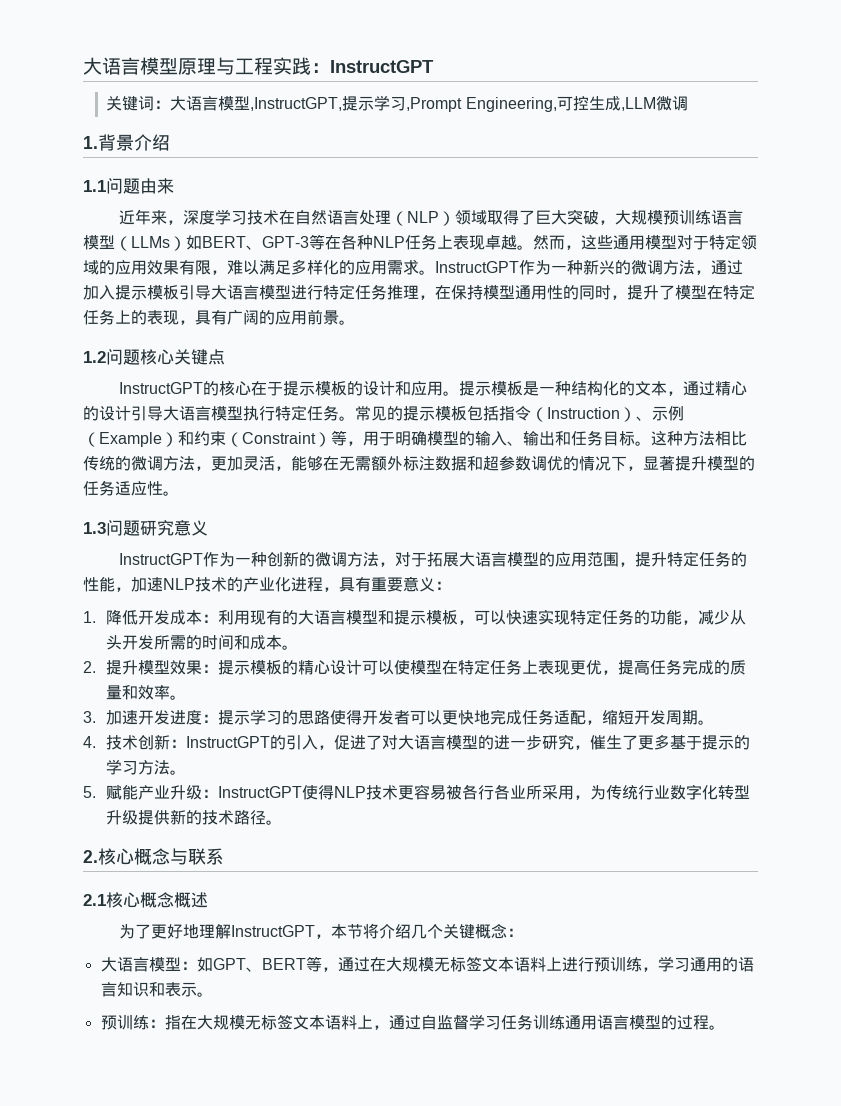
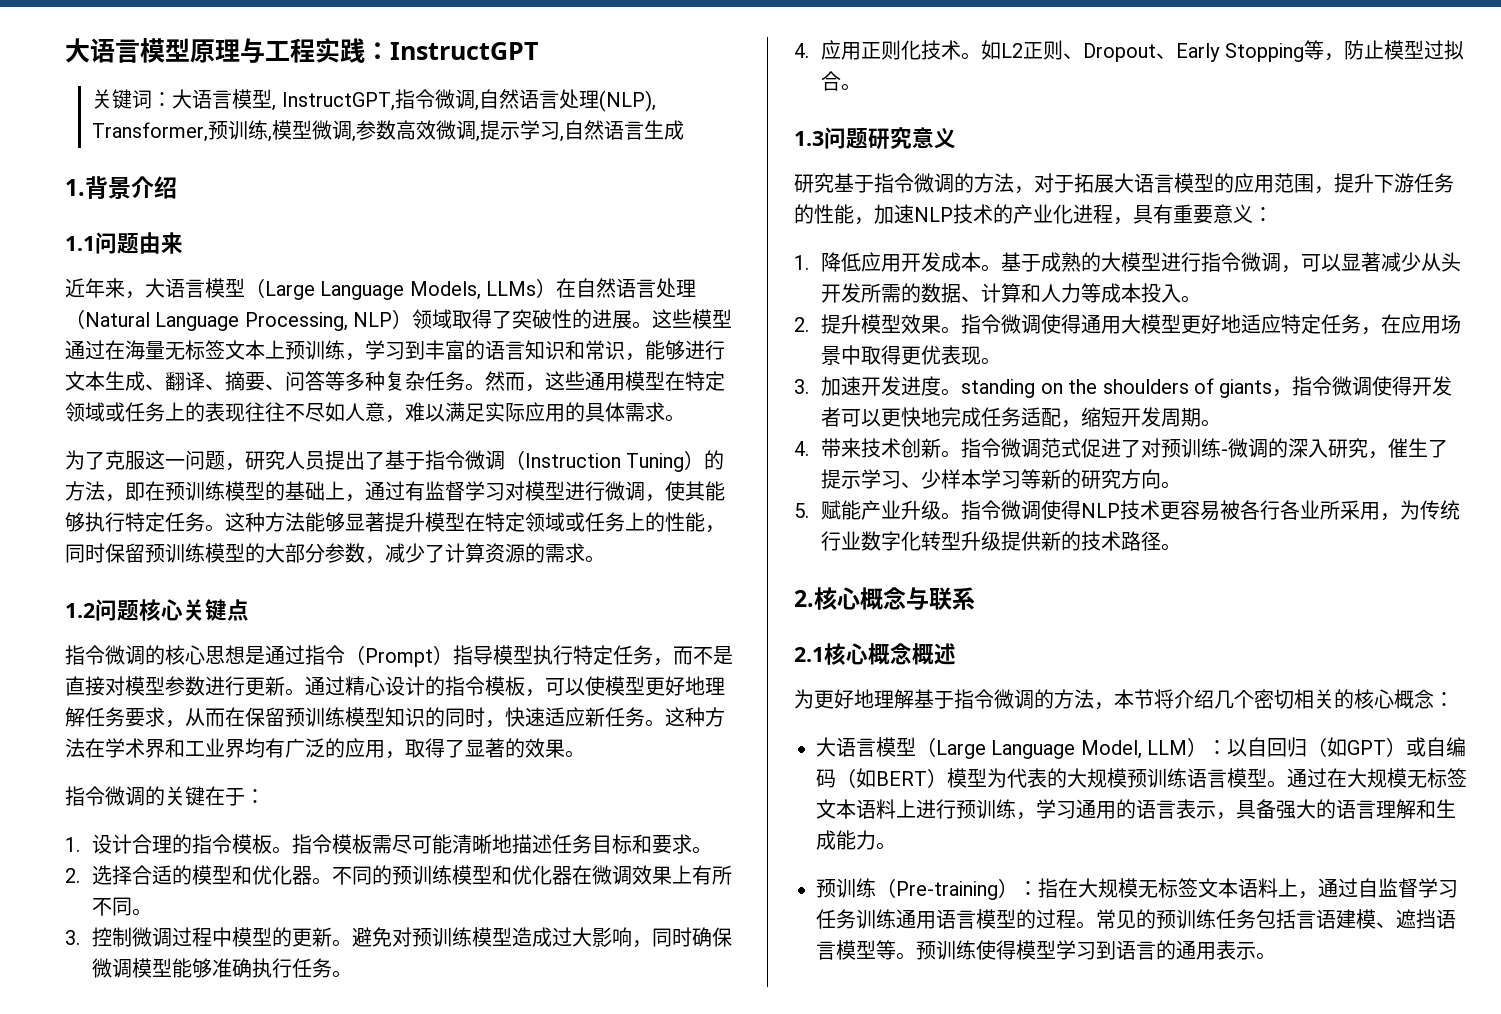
- 关键词：大语言模型,InstructGPT,提示学习,Prompt Engineering,可控生成,LLM微调
+ 关键词：大语言模型, InstructGPT,指令微调,自然语言处理(NLP), Transformer,预训练,模型微调,参数高效微调,提示学习,自然语言生成
- 近年来，深度学习技术在自然语言处理（NLP）领域取得了巨大突破，大规模预训练语言模型（LLMs）如BERT、GPT-3等在各种NLP任务上表现卓越。
+ 近年来，大语言模型（Large Language Models, LLMs）在自然语言处理（Natural Language Processing, NLP）领域取得了突破性的进展。这些模型通过在海量无标签文本上预训练，学习到丰富的语言知识和常识，能够进行文本生成、翻译、摘要、问答等多种复杂任务。
- 然而，这些通用模型对于特定领域的应用效果有限，难以满足多样化的应用需求。InstructGPT作为一种新兴的微调方法，通过加入提示模板引导大语言模型进行特定任务推理，在保持模型通用性的同时，提升了模型在特定任务上的表现，具有广阔的应用前景。
+ 然而，这些通用模型在特定领域或任务上的表现往往不尽如人意，难以满足实际应用的具体需求。
+ 为了克服这一问题，研究人员提出了基于指令微调（Instruction Tuning）的方法，即在预训练模型的基础上，通过有监督学习对模型进行微调，使其能够执行特定任务。这种方法能够显著提升模型在特定领域或任务上的性能，同时保留预训练模型的大部分参数，减少了计算资源的需求。
- InstructGPT的核心在于提示模板的设计和应用。提示模板是一种结构化的文本，通过精心的设计引导大语言模型执行特定任务。常见的提示模板包括指令（Instruction）、示例（Example）和约束（Constraint）等，用于明确模型的输入、输出和任务目标。这种方法相比传统的微调方法，更加灵活，能够在无需额外标注数据和超参数调优的情况下，显著提升模型的任务适应性。
+ 指令微调的核心思想是通过指令（Prompt）指导模型执行特定任务，而不是直接对模型参数进行更新。通过精心设计的指令模板，可以使模型更好地理解任务要求，从而在保留预训练模型知识的同时，快速适应新任务。这种方法在学术界和工业界均有广泛的应用，取得了显著的效果。
+ 指令微调的关键在于：
+ 1.设计合理的指令模板。指令模板需尽可能清晰地描述任务目标和要求。
+ 2.选择合适的模型和优化器。不同的预训练模型和优化器在微调效果上有所不同。
+ 3.控制微调过程中模型的更新。避免对预训练模型造成过大影响，同时确保微调模型能够准确执行任务。
+ 4.应用正则化技术。如L2正则、Dropout、Early Stopping等，防止模型过拟合。
- InstructGPT作为一种创新的微调方法，对于拓展大语言模型的应用范围，提升特定任务的性能，加速NLP技术的产业化进程，具有重要意义：
+ 研究基于指令微调的方法，对于拓展大语言模型的应用范围，提升下游任务的性能，加速NLP技术的产业化进程，具有重要意义：
- 1.降低开发成本：利用现有的大语言模型和提示模板，可以快速实现特定任务的功能，减少从头开发所需的时间和成本。
+ 1.降低应用开发成本。基于成熟的大模型进行指令微调，可以显著减少从头开发所需的数据、计算和人力等成本投入。
- 2.提升模型效果：提示模板的精心设计可以使模型在特定任务上表现更优，提高任务完成的质量和效率。
+ 2.提升模型效果。指令微调使得通用大模型更好地适应特定任务，在应用场景中取得更优表现。
- 3.加速开发进度：提示学习的思路使得开发者可以更快地完成任务适配，缩短开发周期。
+ 3.加速开发进度。standing on the shoulders of giants，指令微调使得开发者可以更快地完成任务适配，缩短开发周期。
- 4.技术创新：InstructGPT的引入，促进了对大语言模型的进一步研究，催生了更多基于提示的学习方法。
+ 4.带来技术创新。指令微调范式促进了对预训练-微调的深入研究，催生了提示学习、少样本学习等新的研究方向。
- 5.赋能产业升级：InstructGPT使得NLP技术更容易被各行各业所采用，为传统行业数字化转型升级提供新的技术路径。
+ 5.赋能产业升级。指令微调使得NLP技术更容易被各行各业所采用，为传统行业数字化转型升级提供新的技术路径。
- 为了更好地理解InstructGPT，本节将介绍几个关键概念：
+ 为更好地理解基于指令微调的方法，本节将介绍几个密切相关的核心概念：
- 大语言模型：如GPT、BERT等，通过在大规模无标签文本语料上进行预训练，学习通用的语言知识和表示。
+ 大语言模型（Large Language Model, LLM）：以自回归（如GPT）或自编码（如BERT）模型为代表的大规模预训练语言模型。通过在大规模无标签文本语料上进行预训练，学习通用的语言表示，具备强大的语言理解和生成能力。
- 预训练：指在大规模无标签文本语料上，通过自监督学习任务训练通用语言模型的过程。
+ 预训练（Pre-training）：指在大规模无标签文本语料上，通过自监督学习任务训练通用语言模型的过程。
+ 常见的预训练任务包括言语建模、遮挡语言模型等。预训练使得模型学习到语言的通用表示。

